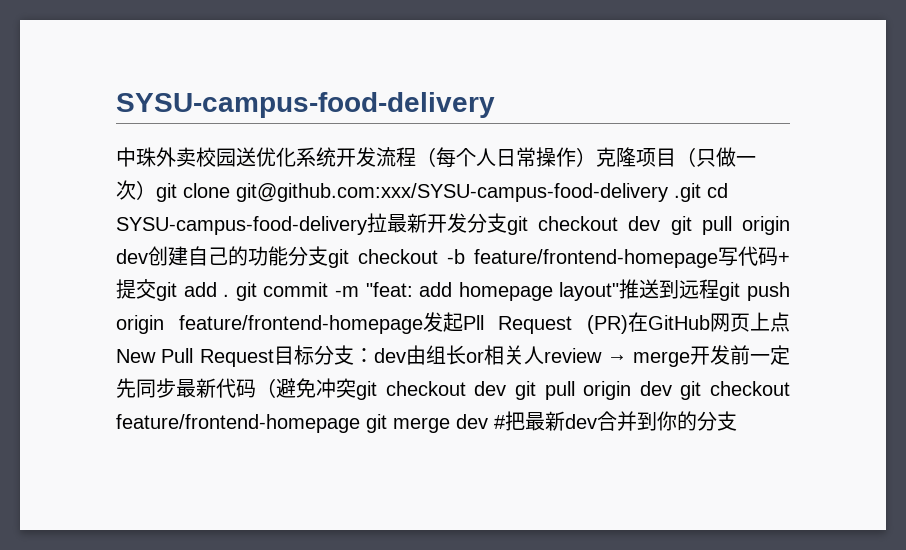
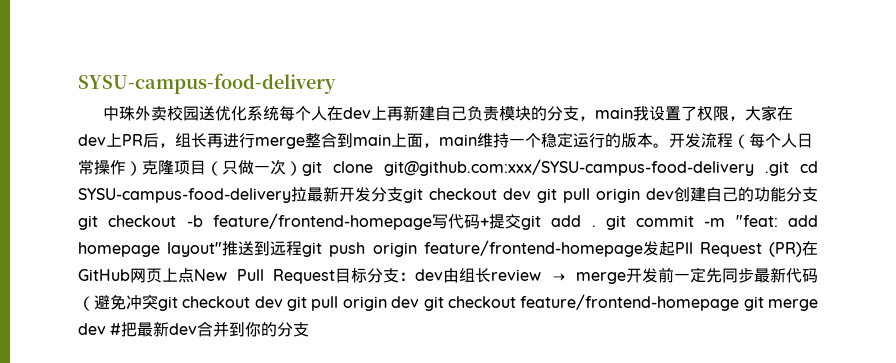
- 中珠外卖校园送优化系统开发流程（每个人日常操作）克隆项目（只做一次）git clone git@github.com:xxx/SYSU-campus-food-delivery .git cd SYSU-campus-food-delivery拉最新开发分支git checkout dev git pull origin dev创建自己的功能分支git checkout -b feature/frontend-homepage写代码+提交git add . git commit -m "feat:
+ 中珠外卖校园送优化系统每个人在dev上再新建自己负责模块的分支，main我设置了权限，大家在dev上PR后，组长再进行merge整合到main上面，main维持一个稳定运行的版本。开发流程（每个人日常操作）克隆项目（只做一次）git clone git@github.com:xxx/SYSU-campus-food-delivery .git cd SYSU-campus-food-delivery拉最新开发分支git checkout dev git pull origin dev创建自己的功能分支git checkout -b feature/frontend-homepage写代码+提交git add . git commit -m "feat:
- dev由组长or相关人review → merge开发前一定先同步最新代码（避免冲突git checkout dev git pull origin dev git checkout feature/frontend-homepage git merge dev #把最新dev合并到你的分支
+ dev由组长review → merge开发前一定先同步最新代码（避免冲突git checkout dev git pull origin dev git checkout feature/frontend-homepage git merge dev #把最新dev合并到你的分支

